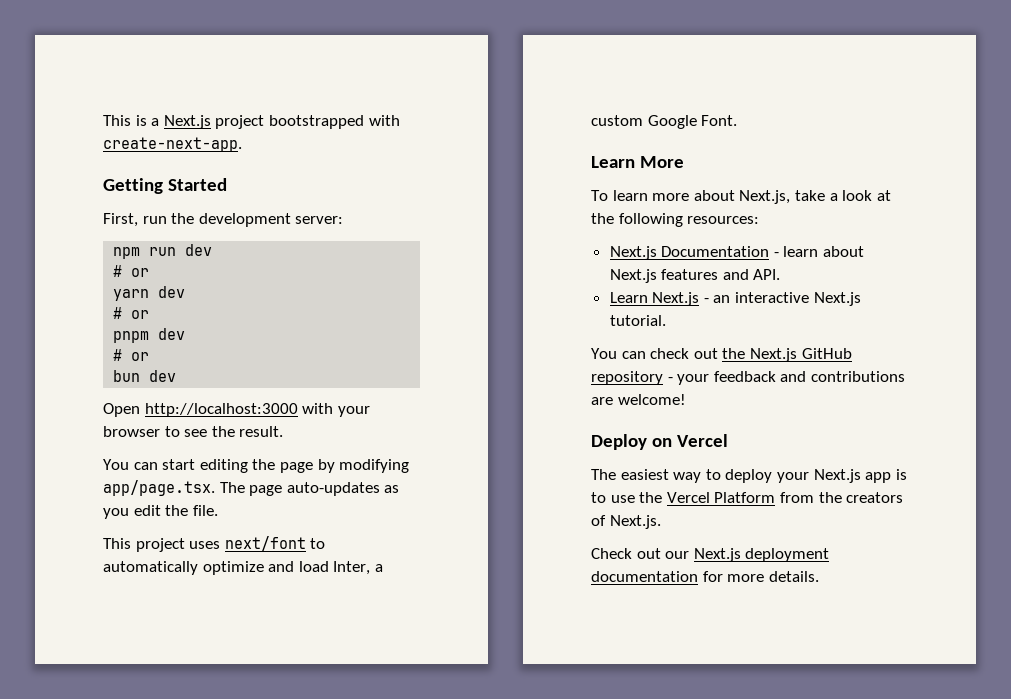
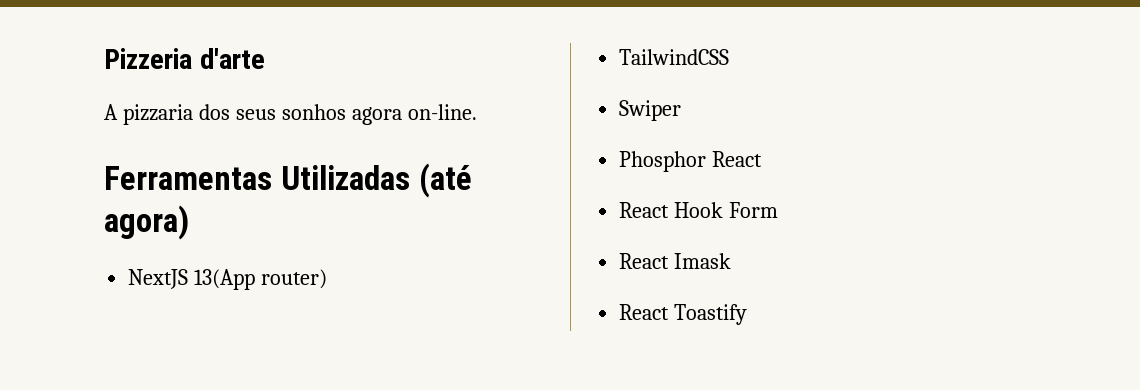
- This is a Next.js project bootstrapped with create-next-app.
- Getting Started
- First, run the development server:
- npm run dev
- # or
- yarn dev
- # or
- pnpm dev
- # or
- bun dev
- Open http://localhost:3000 with your browser to see the result.
- You can start editing the page by modifying app/page.tsx. The page auto-updates as you edit the file.
- This project uses next/font to automatically optimize and load Inter, a custom Google Font.
- Learn More
- To learn more about Next.js, take a look at the following resources:
- Next.js Documentation - learn about Next.js features and API.
- Learn Next.js - an interactive Next.js tutorial.
- You can check out the Next.js GitHub repository - your feedback and contributions are welcome!
- Deploy on Vercel
- The easiest way to deploy your Next.js app is to use the Vercel Platform from the creators of Next.js.
- Check out our Next.js deployment documentation for more details.
+ Pizzeria d'arte
+ A pizzaria dos seus sonhos agora on-line.
+ Ferramentas Utilizadas (até agora)
+ NextJS 13(App router)
+ TailwindCSS
+ Swiper
+ Phosphor React
+ React Hook Form
+ React Imask
+ React Toastify

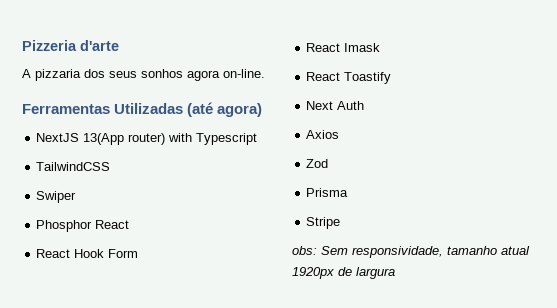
- NextJS 13(App router)
+ NextJS 13(App router) with Typescript
+ Next Auth
+ Axios
+ Zod
+ Prisma
+ Stripe
+ obs: Sem responsividade, tamanho atual 1920px de largura

